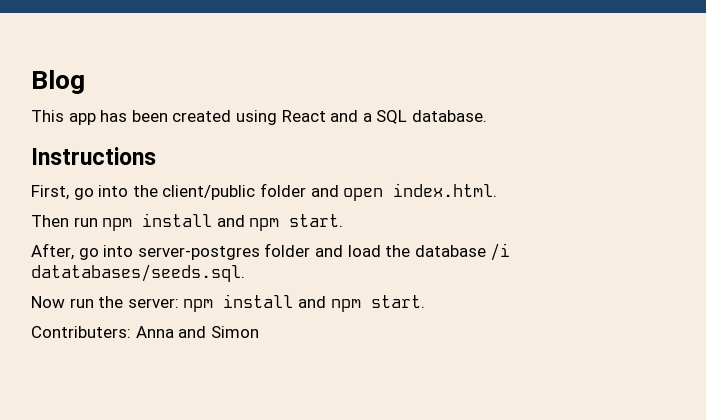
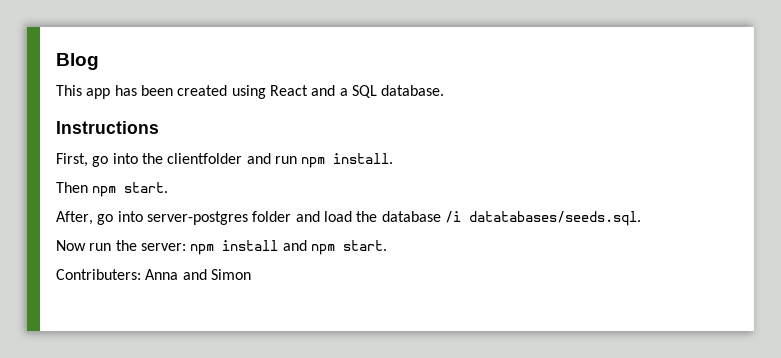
- First, go into the client/public folder and open index.html.
- Then run npm install and npm start.
+ First, go into the clientfolder and run npm install.
+ Then npm start.

